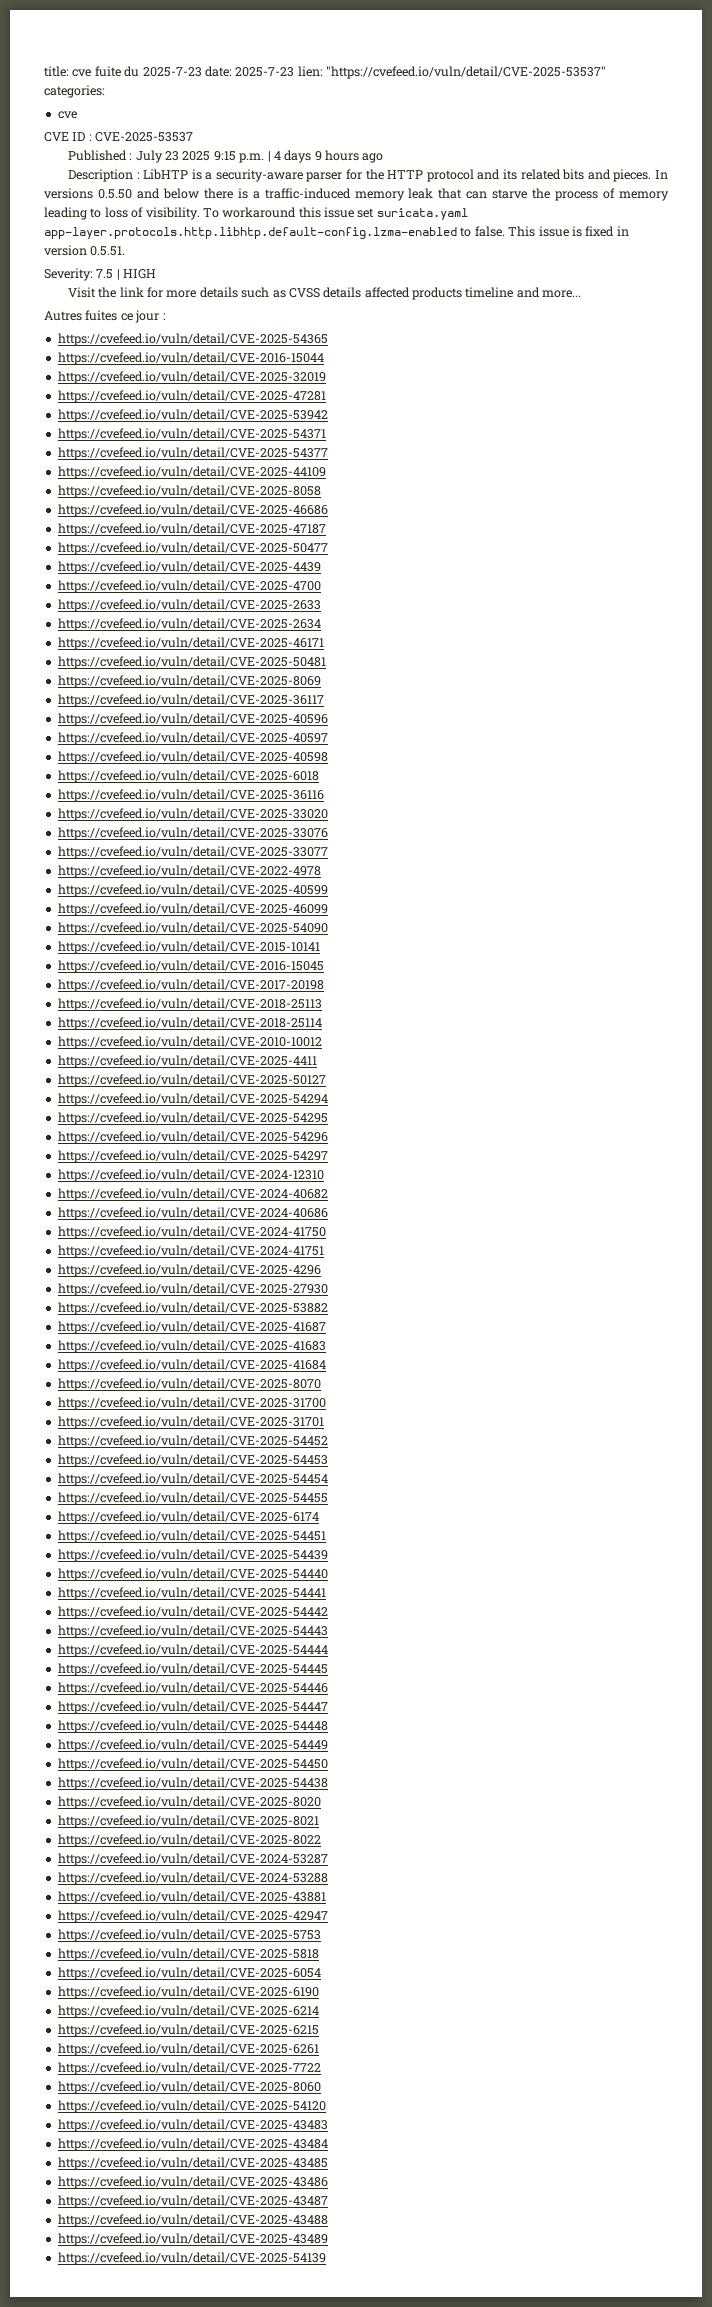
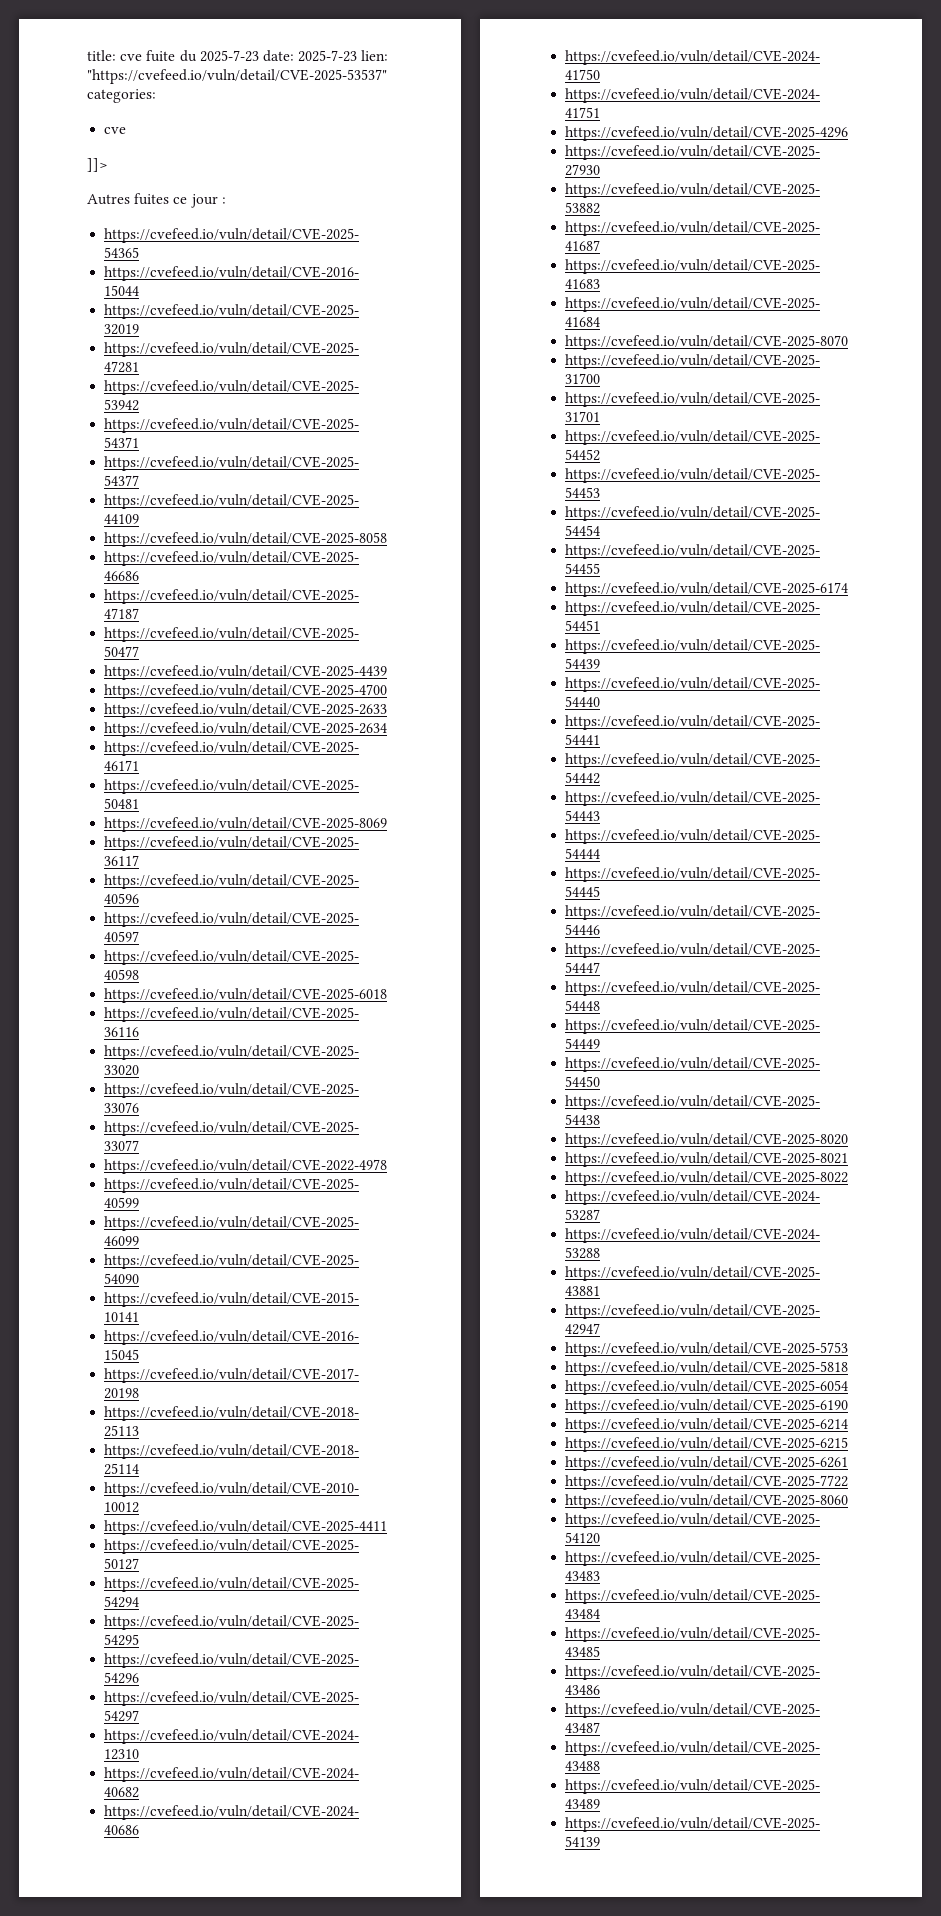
- CVE ID : CVE-2025-53537
- Published : July 23 2025 9:15 p.m. | 4 days 9 hours ago
- Description : LibHTP is a security-aware parser for the HTTP protocol and its related bits and pieces. In versions 0.5.50 and below there is a traffic-induced memory leak that can starve the process of memory leading to loss of visibility. To workaround this issue set suricata.yaml app-layer.protocols.http.libhtp.default-config.lzma-enabled to false. This issue is fixed in version 0.5.51.
- Severity: 7.5 | HIGH
- Visit the link for more details such as CVSS details affected products timeline and more...
+ ]]>

